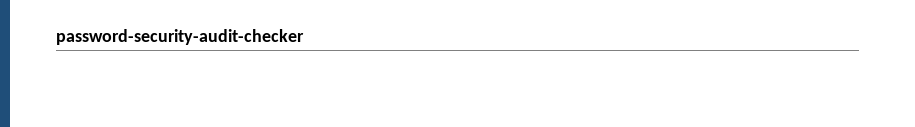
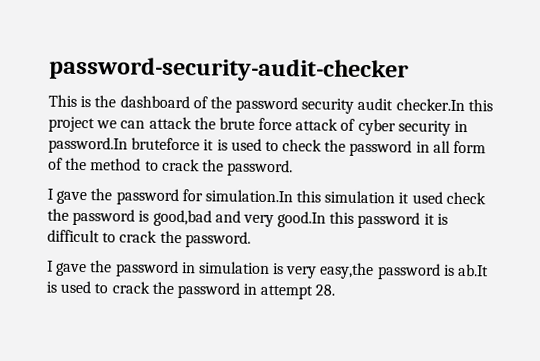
+ This is the dashboard of the password security audit checker.In this project we can attack the brute force attack of cyber security in password.In bruteforce it is used to check the password in all form of the method to crack the password.
+ I gave the password for simulation.In this simulation it used check the password is good,bad and very good.In this password it is difficult to crack the password.
+ I gave the password in simulation is very easy,the password is ab.It is used to crack the password in attempt 28.

